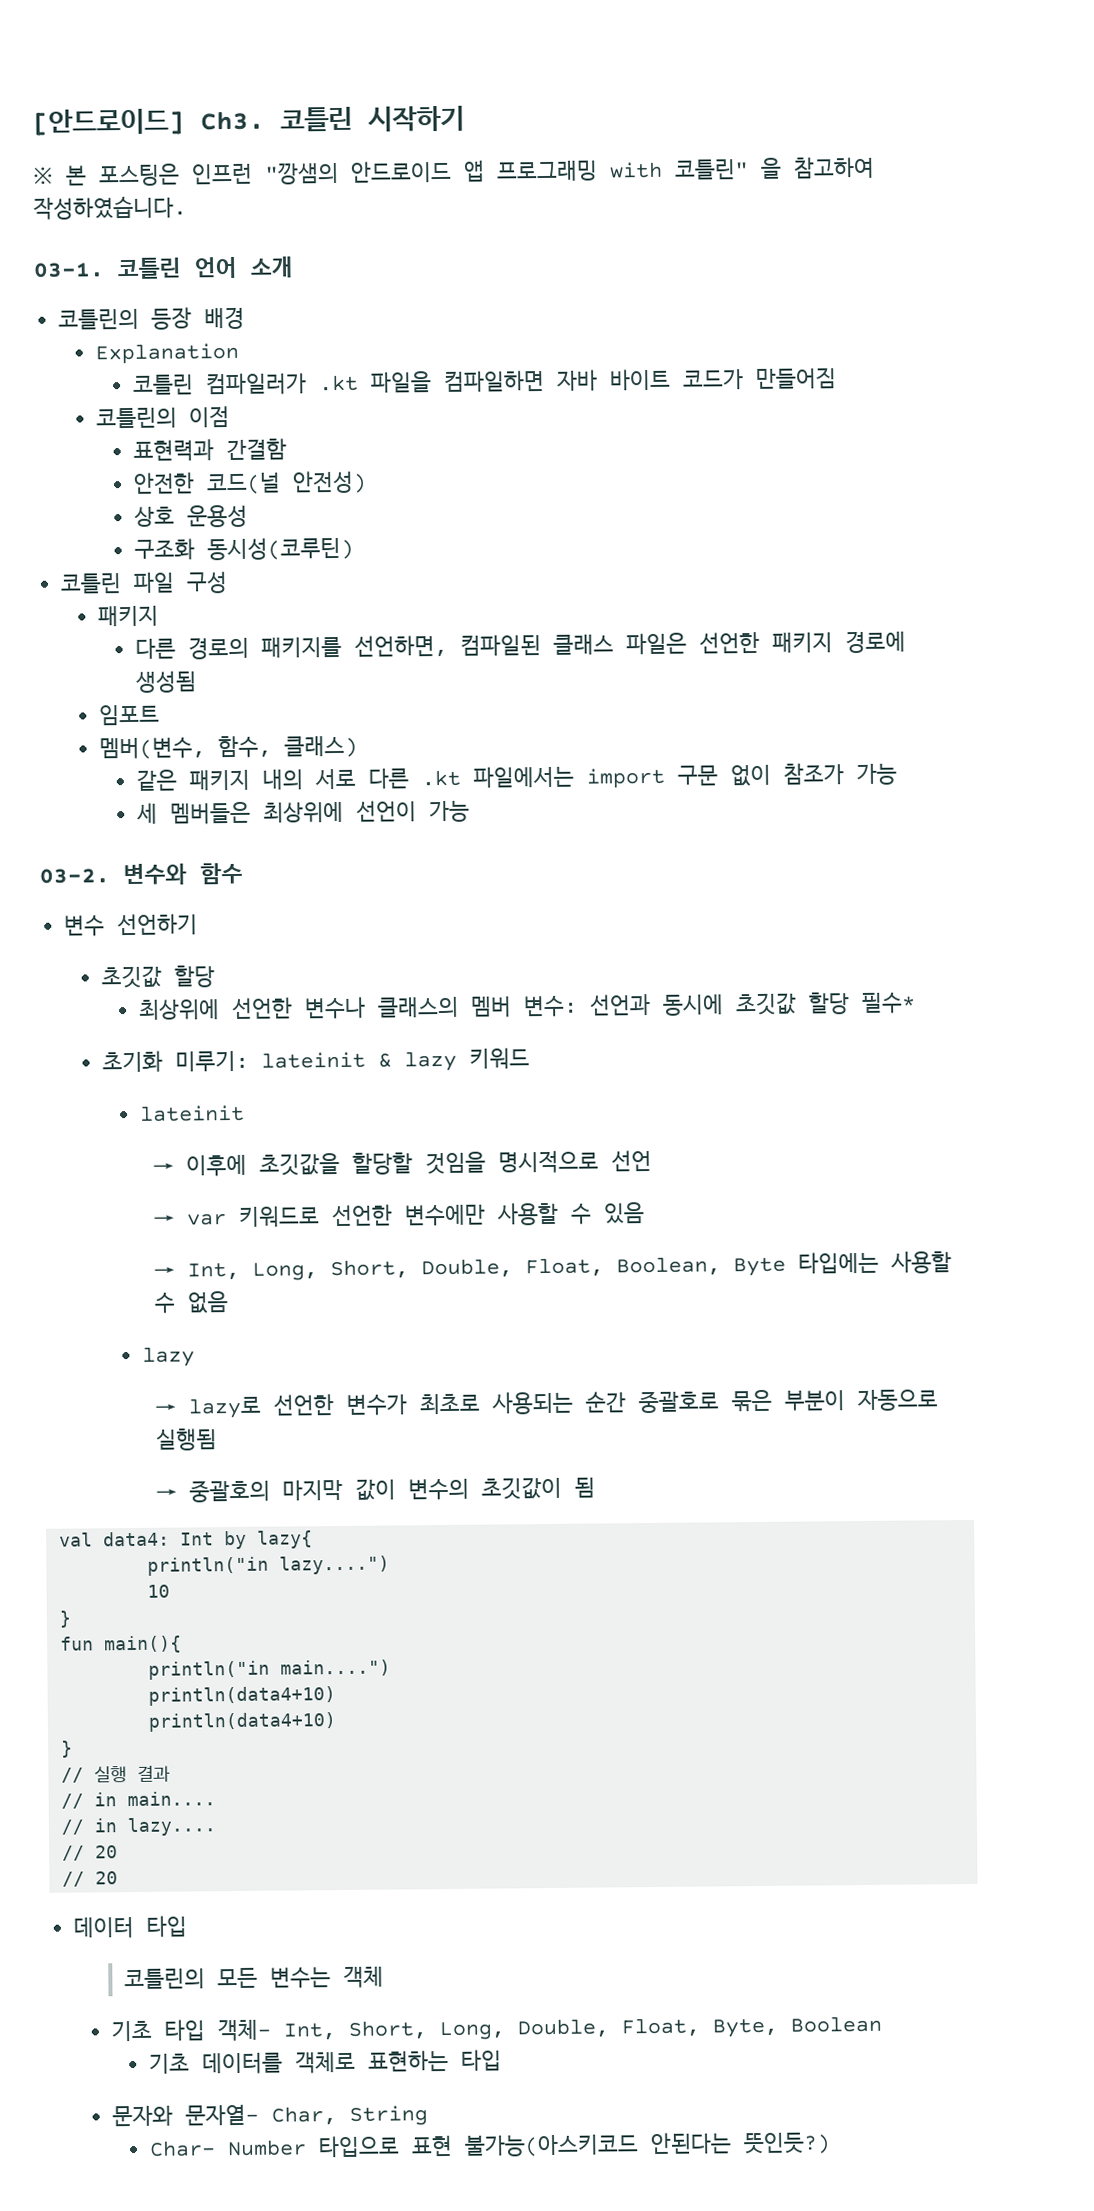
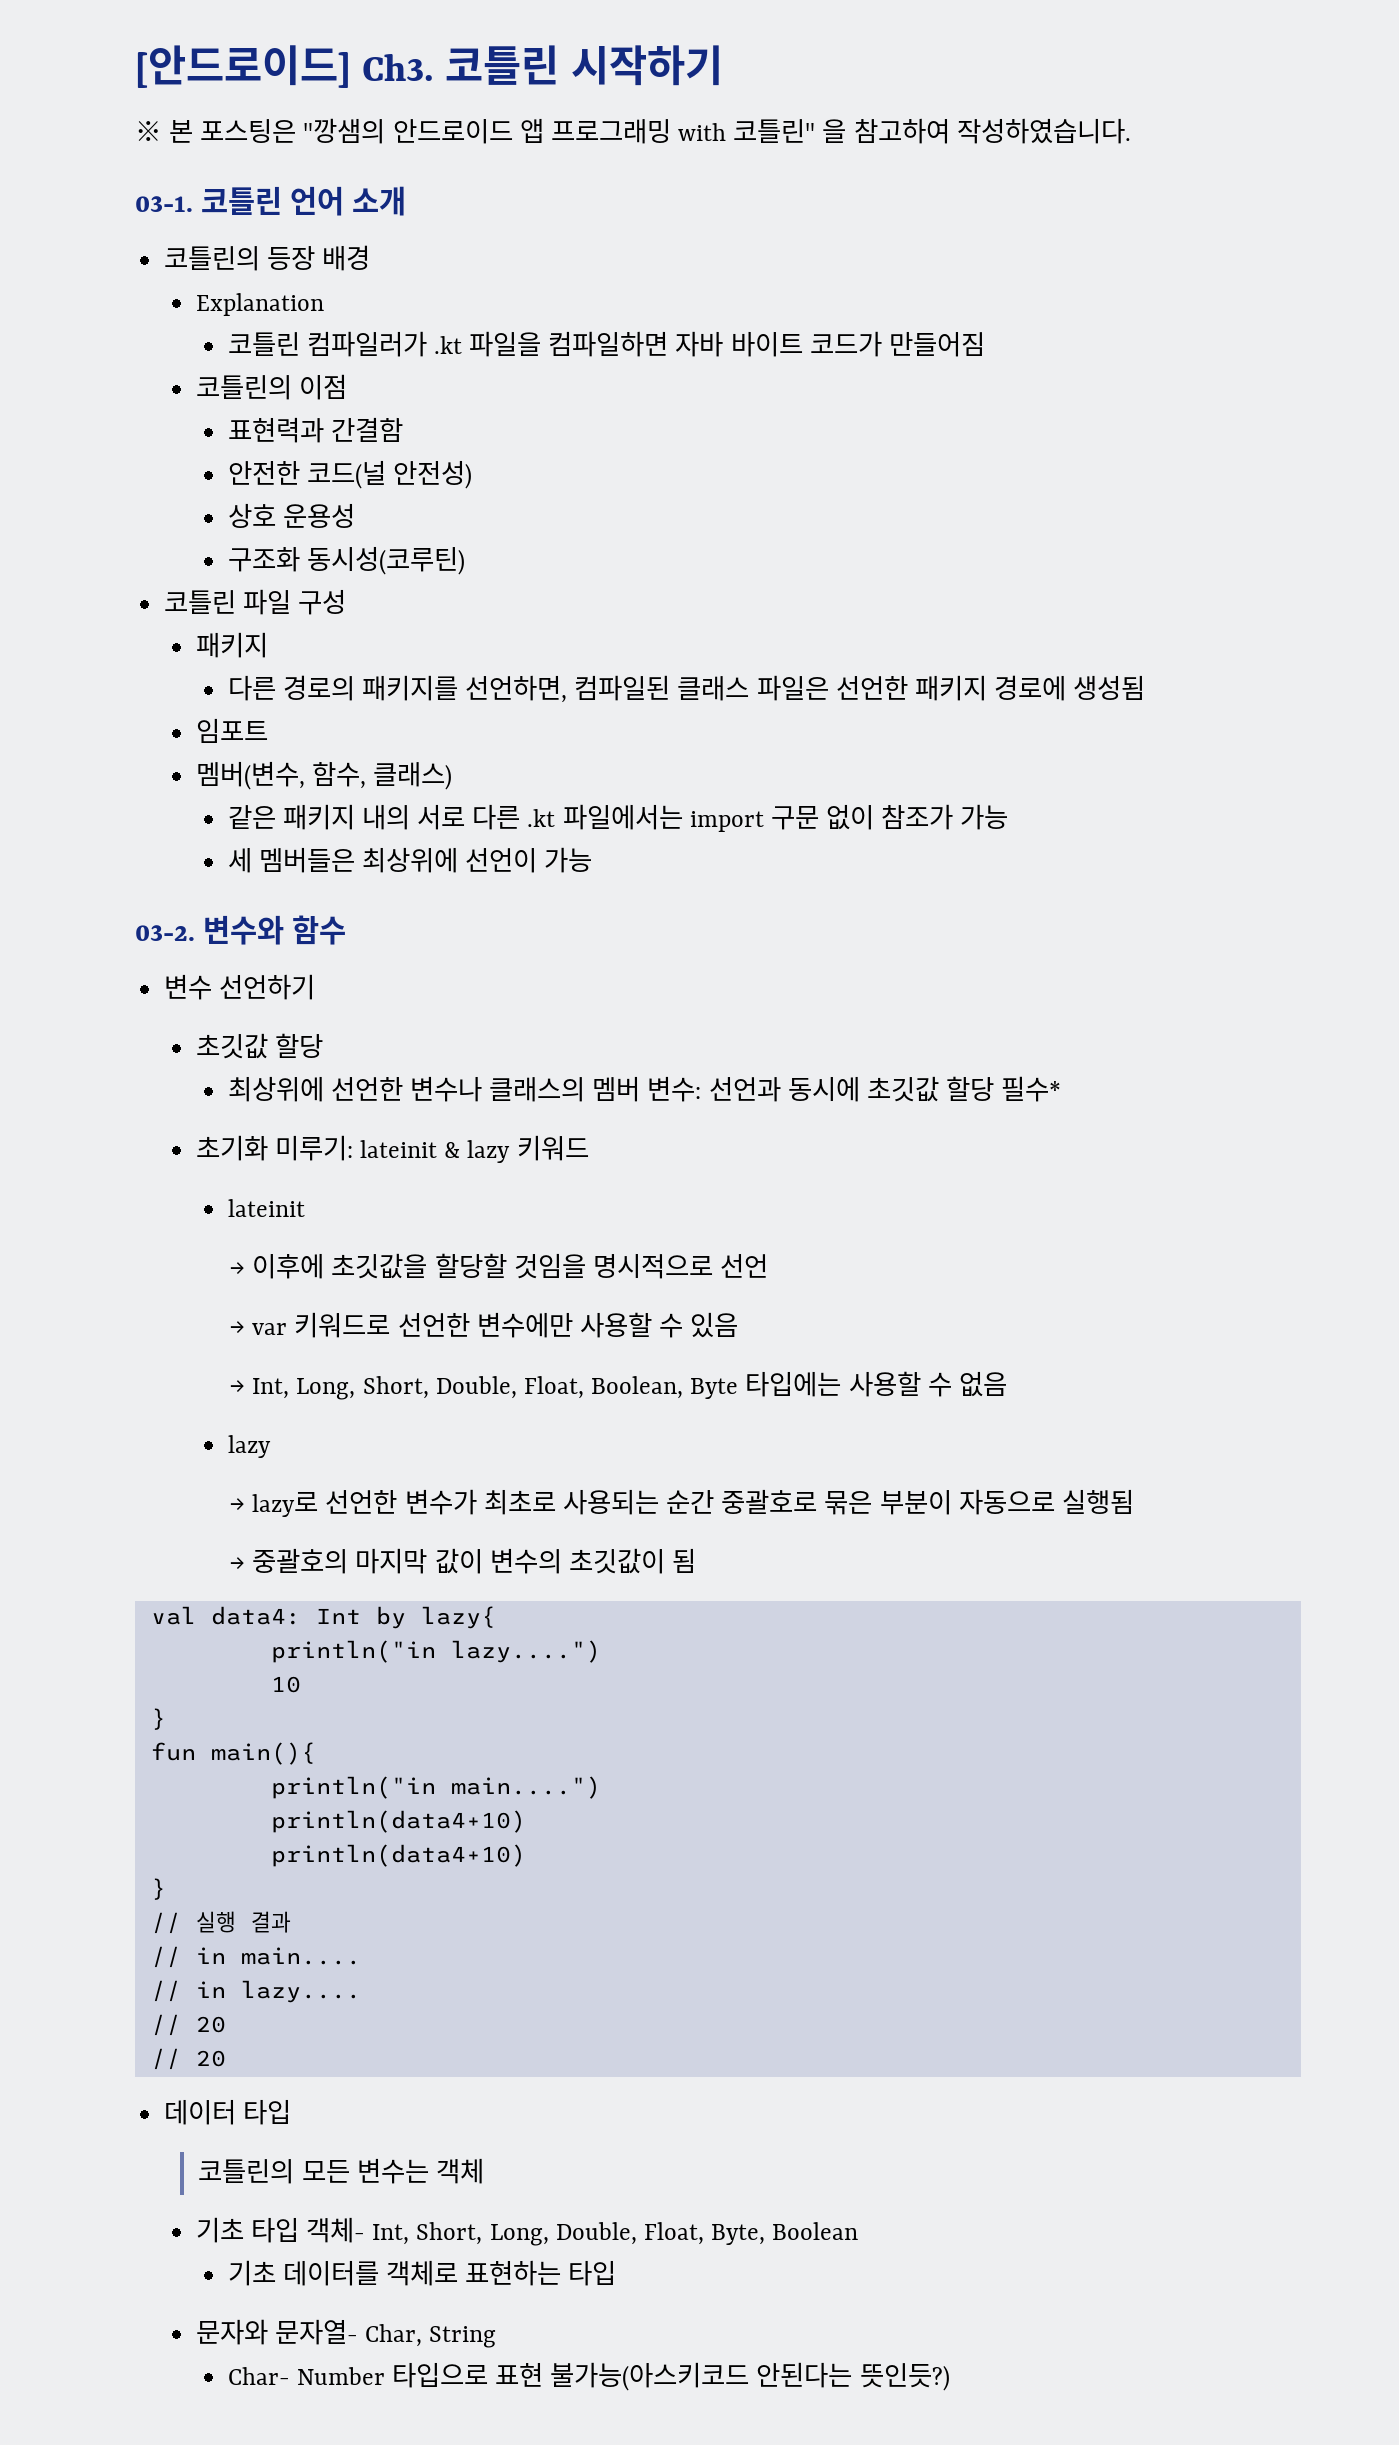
- ※ 본 포스팅은 인프런 "깡샘의 안드로이드 앱 프로그래밍 with 코틀린" 을 참고하여 작성하였습니다.
+ ※ 본 포스팅은 "깡샘의 안드로이드 앱 프로그래밍 with 코틀린" 을 참고하여 작성하였습니다.

